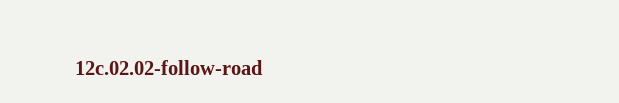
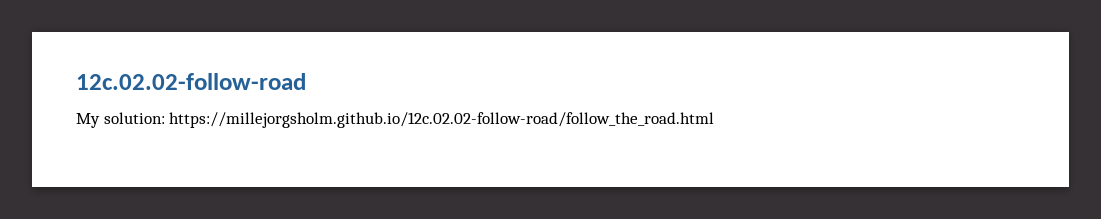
+ My solution: https://millejorgsholm.github.io/12c.02.02-follow-road/follow_the_road.html

